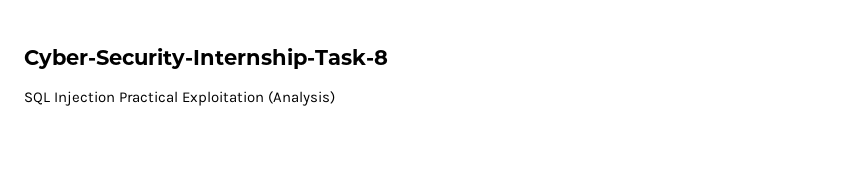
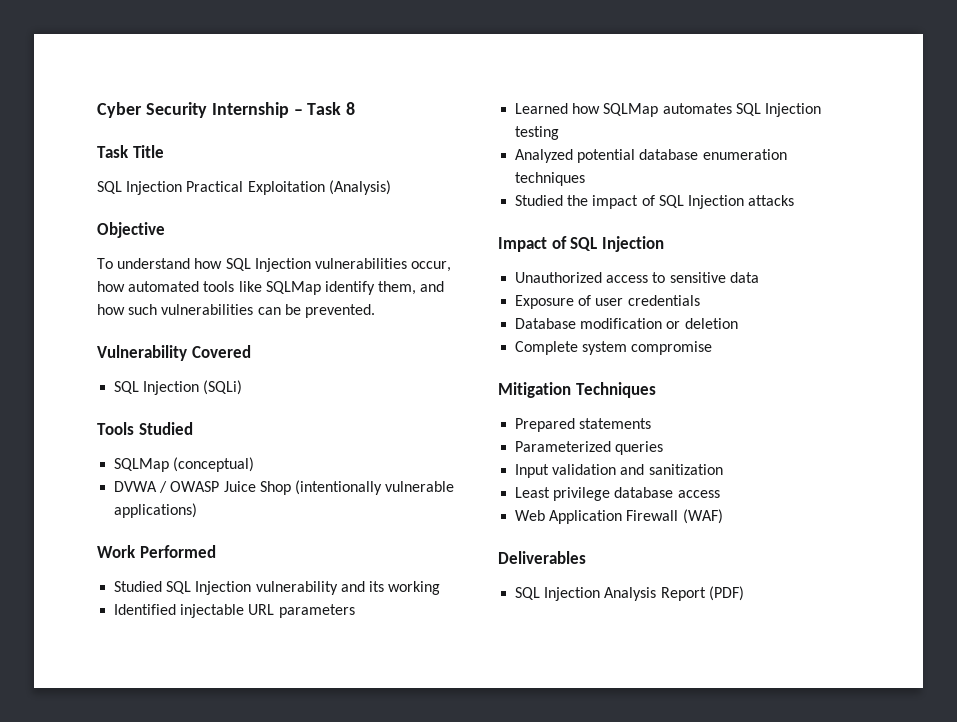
- Cyber-Security-Internship-Task-8
+ Cyber Security Internship – Task 8
+ Task Title
+ Objective
+ To understand how SQL Injection vulnerabilities occur, how automated tools like SQLMap identify them, and how such vulnerabilities can be prevented.
+ Vulnerability Covered
+ SQL Injection (SQLi)
+ Tools Studied
+ SQLMap (conceptual)
+ DVWA / OWASP Juice Shop (intentionally vulnerable applications)
+ Work Performed
+ Studied SQL Injection vulnerability and its working
+ Identified injectable URL parameters
+ Learned how SQLMap automates SQL Injection testing
+ Analyzed potential database enumeration techniques
+ Studied the impact of SQL Injection attacks
+ Impact of SQL Injection
+ Unauthorized access to sensitive data
+ Exposure of user credentials
+ Database modification or deletion
+ Complete system compromise
+ Mitigation Techniques
+ Prepared statements
+ Parameterized queries
+ Input validation and sanitization
+ Least privilege database access
+ Web Application Firewall (WAF)
+ Deliverables
+ SQL Injection Analysis Report (PDF)

